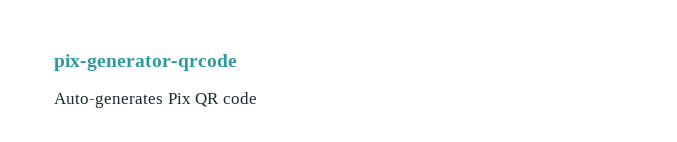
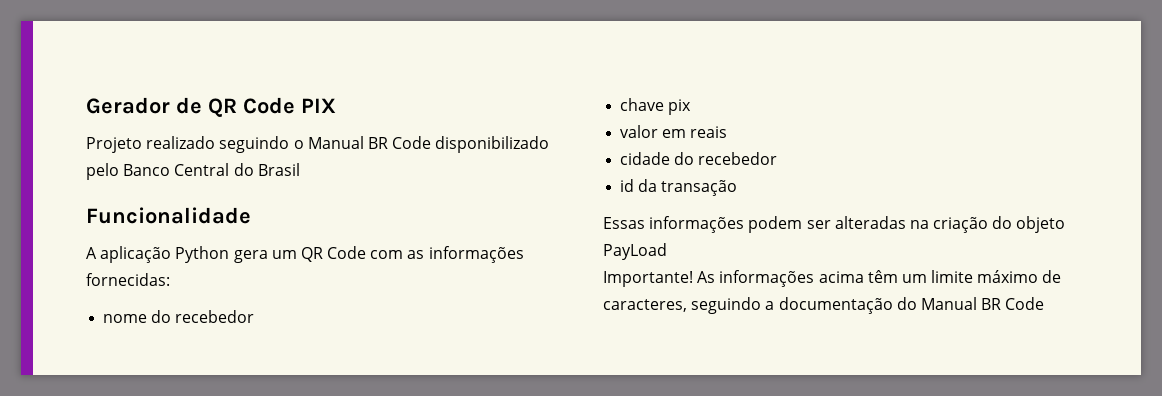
- pix-generator-qrcode
- Auto-generates Pix QR code
+ Gerador de QR Code PIX
+ Projeto realizado seguindo o Manual BR Code disponibilizado pelo Banco Central do Brasil
+ Funcionalidade
+ A aplicação Python gera um QR Code com as informações fornecidas:
+ nome do recebedor
+ chave pix
+ valor em reais
+ cidade do recebedor
+ id da transação
+ Essas informações podem ser alteradas na criação do objeto PayLoad
+ Importante! As informações acima têm um limite máximo de caracteres, seguindo a documentação do Manual BR Code

